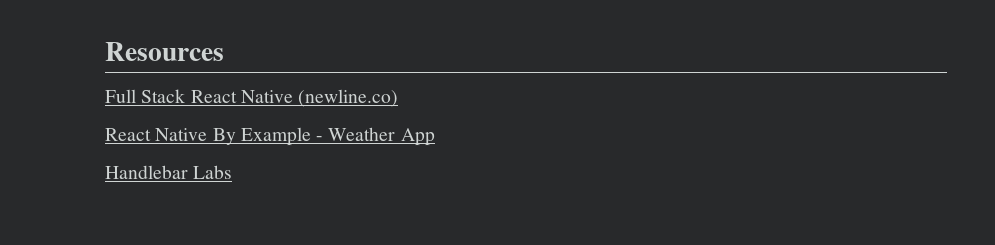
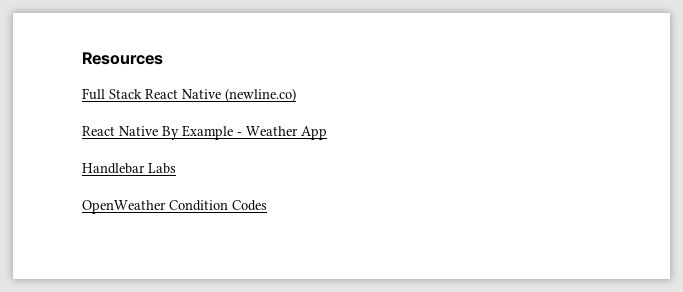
+ OpenWeather Condition Codes

